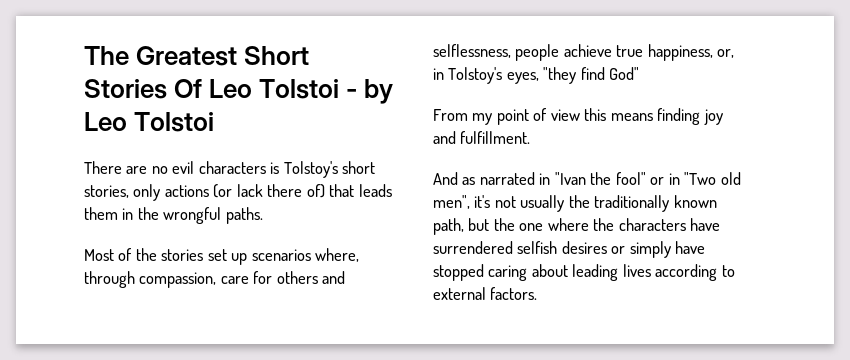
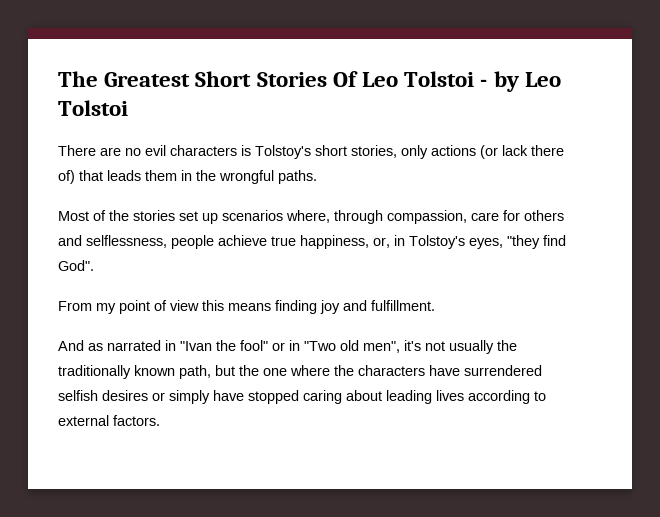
- Most of the stories set up scenarios where, through compassion, care for others and selflessness, people achieve true happiness, or, in Tolstoy's eyes, "they find God"
+ Most of the stories set up scenarios where, through compassion, care for others and selflessness, people achieve true happiness, or, in Tolstoy's eyes, "they find God".

